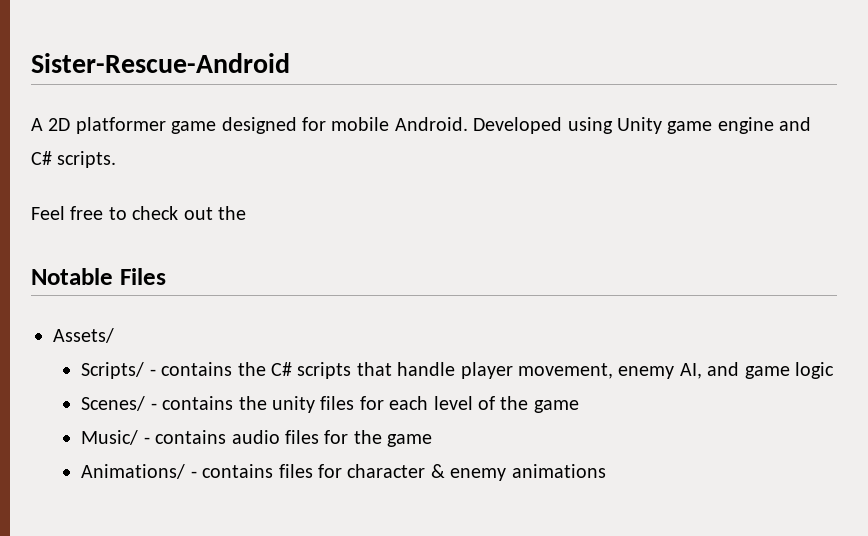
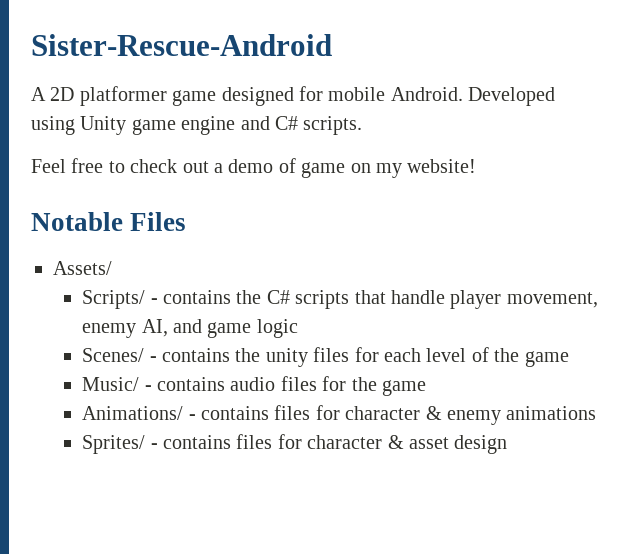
- Feel free to check out the
+ Feel free to check out a demo of game on my website!
+ Sprites/ - contains files for character & asset design

